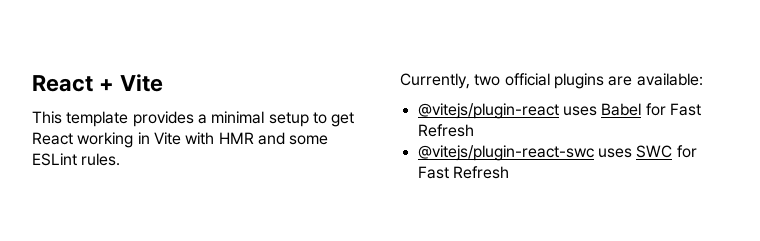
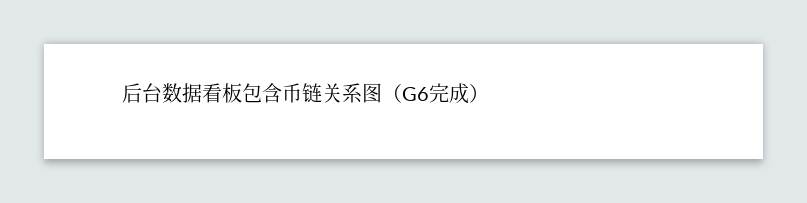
- React + Vite
- This template provides a minimal setup to get React working in Vite with HMR and some ESLint rules.
- Currently, two official plugins are available:
- @vitejs/plugin-react uses Babel for Fast Refresh
- @vitejs/plugin-react-swc uses SWC for Fast Refresh
+ 后台数据看板包含币链关系图（G6完成）

